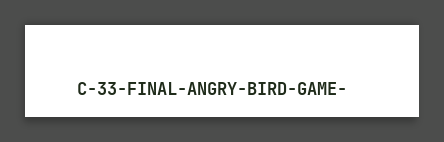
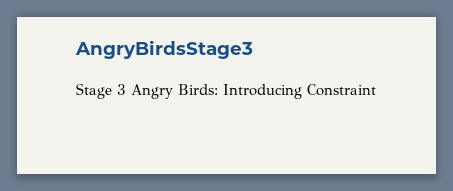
- C-33-FINAL-ANGRY-BIRD-GAME-
+ AngryBirdsStage3
+ Stage 3 Angry Birds: Introducing Constraint

